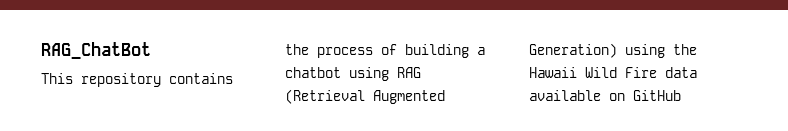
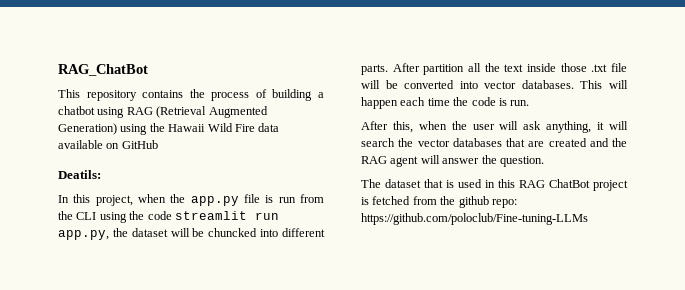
+ Deatils:
+ In this project, when the app.py file is run from the CLI using the code streamlit run app.py, the dataset will be chuncked into different parts. After partition all the text inside those .txt file will be converted into vector databases. This will happen each time the code is run.
+ After this, when the user will ask anything, it will search the vector databases that are created and the RAG agent will answer the question.
+ The dataset that is used in this RAG ChatBot project is fetched from the github repo: https://github.com/poloclub/Fine-tuning-LLMs

